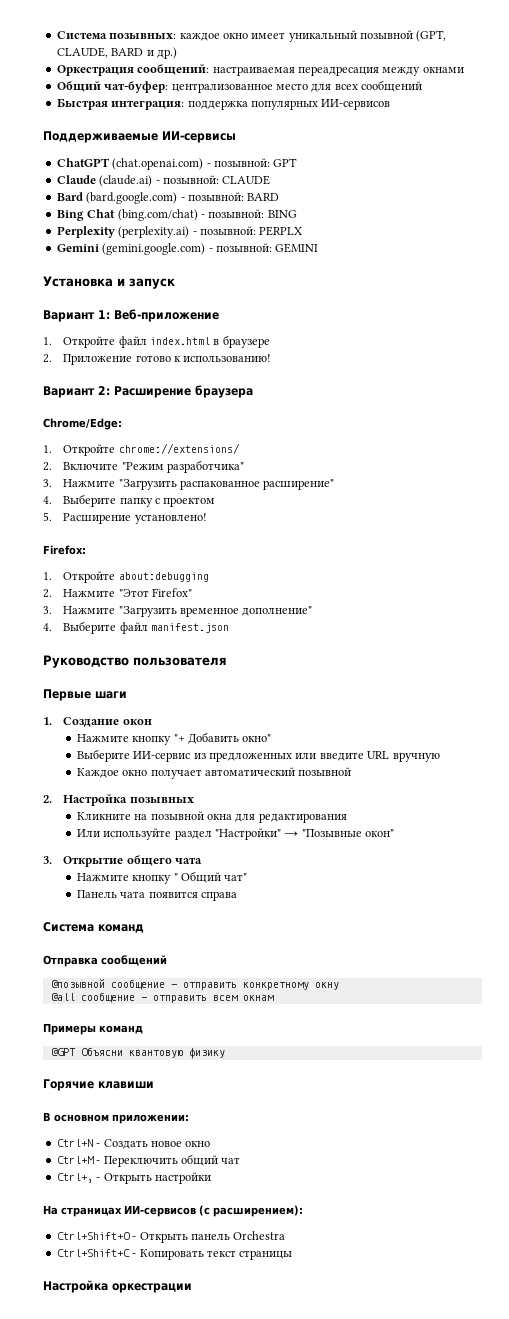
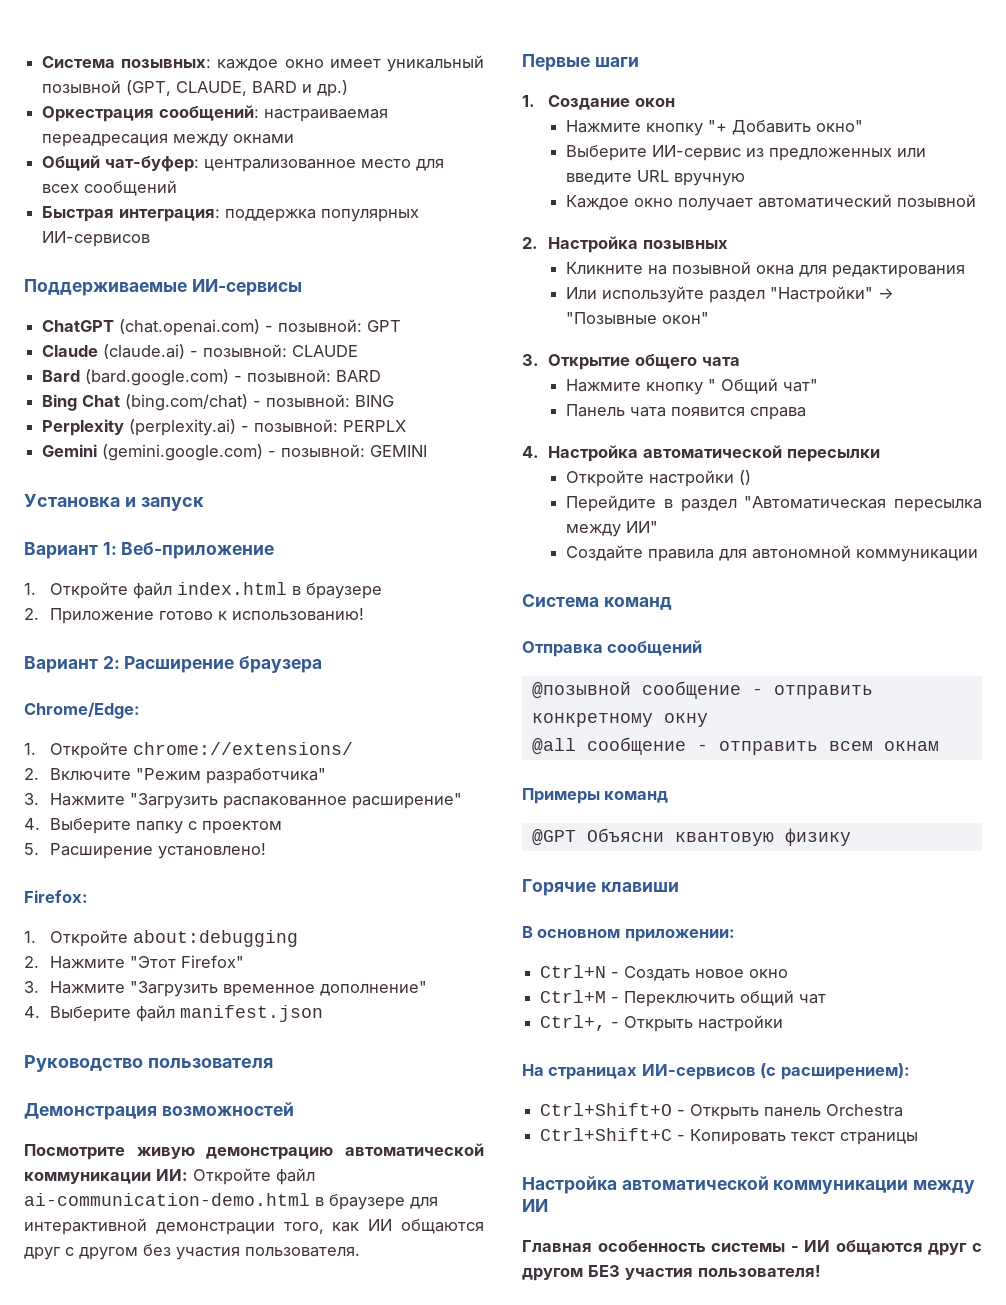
+ Демонстрация возможностей
+ Посмотрите живую демонстрацию автоматической коммуникации ИИ: Откройте файл ai-communication-demo.html в браузере для интерактивной демонстрации того, как ИИ общаются друг с другом без участия пользователя.
+ 4. Настройка автоматической пересылки
+ Откройте настройки ()
+ Перейдите в раздел "Автоматическая пересылка между ИИ"
+ Создайте правила для автономной коммуникации
- Настройка оркестрации
+ Настройка автоматической коммуникации между ИИ
+ Главная особенность системы - ИИ общаются друг с другом БЕЗ участия пользователя!

